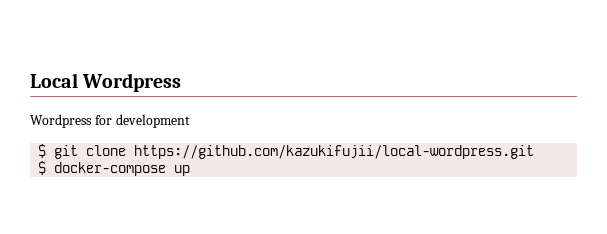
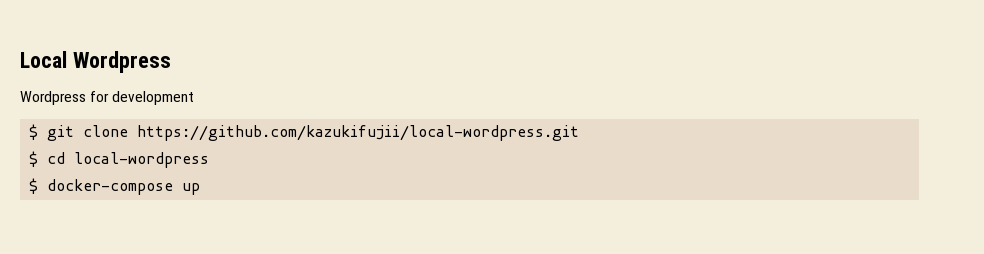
+ $ cd local-wordpress

